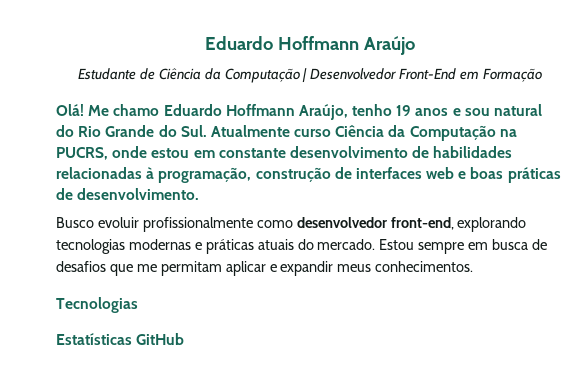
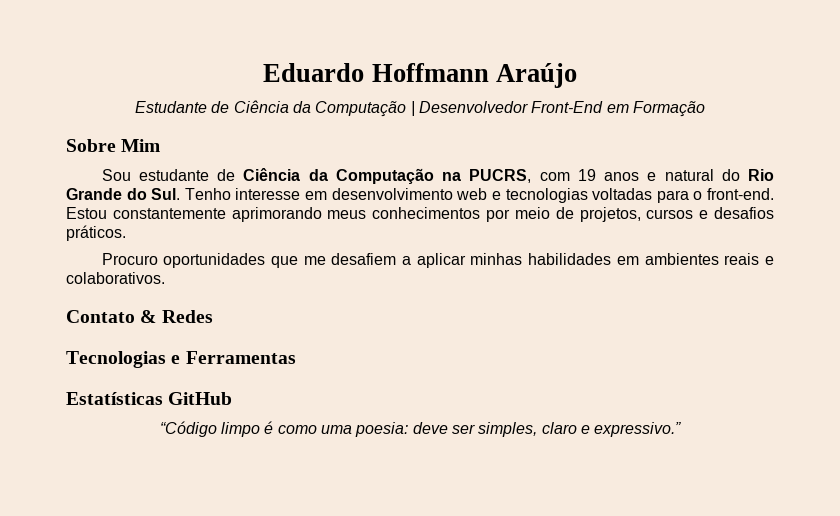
- Olá! Me chamo Eduardo Hoffmann Araújo, tenho 19 anos e sou natural do Rio Grande do Sul. Atualmente curso Ciência da Computação na PUCRS, onde estou em constante desenvolvimento de habilidades relacionadas à programação, construção de interfaces web e boas práticas de desenvolvimento.
- Busco evoluir profissionalmente como desenvolvedor front-end, explorando tecnologias modernas e práticas atuais do mercado. Estou sempre em busca de desafios que me permitam aplicar e expandir meus conhecimentos.
+ Sobre Mim
+ Sou estudante de Ciência da Computação na PUCRS, com 19 anos e natural do Rio Grande do Sul. Tenho interesse em desenvolvimento web e tecnologias voltadas para o front-end. Estou constantemente aprimorando meus conhecimentos por meio de projetos, cursos e desafios práticos.
+ Procuro oportunidades que me desafiem a aplicar minhas habilidades em ambientes reais e colaborativos.
+ Contato & Redes
- Tecnologias
+ Tecnologias e Ferramentas
+ “Código limpo é como uma poesia: deve ser simples, claro e expressivo.”

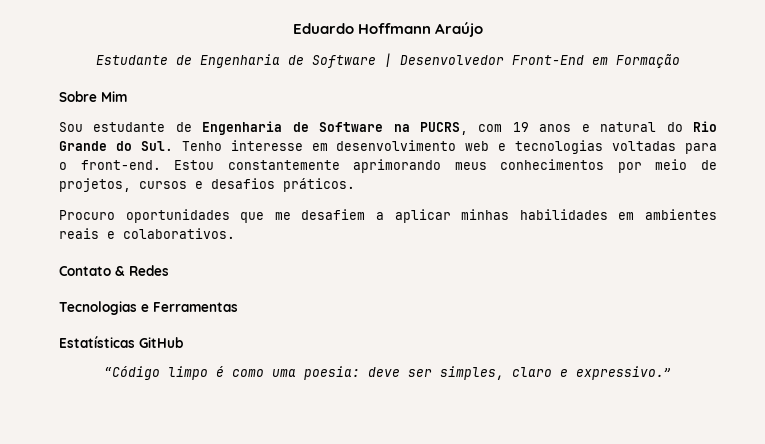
- Estudante de Ciência da Computação | Desenvolvedor Front-End em Formação
+ Estudante de Engenharia de Software | Desenvolvedor Front-End em Formação
- Sou estudante de Ciência da Computação na PUCRS, com 19 anos e natural do Rio Grande do Sul. Tenho interesse em desenvolvimento web e tecnologias voltadas para o front-end.
+ Sou estudante de Engenharia de Software na PUCRS, com 19 anos e natural do Rio Grande do Sul. Tenho interesse em desenvolvimento web e tecnologias voltadas para o front-end.

